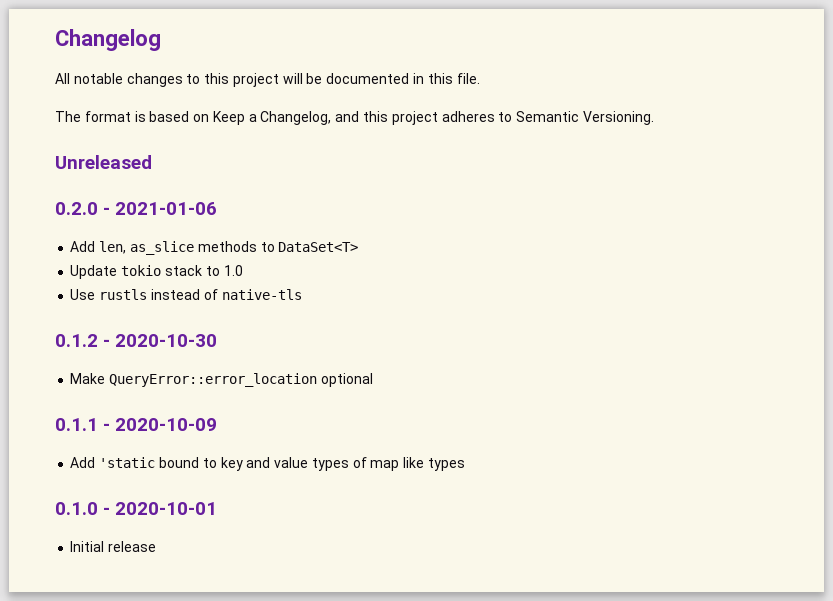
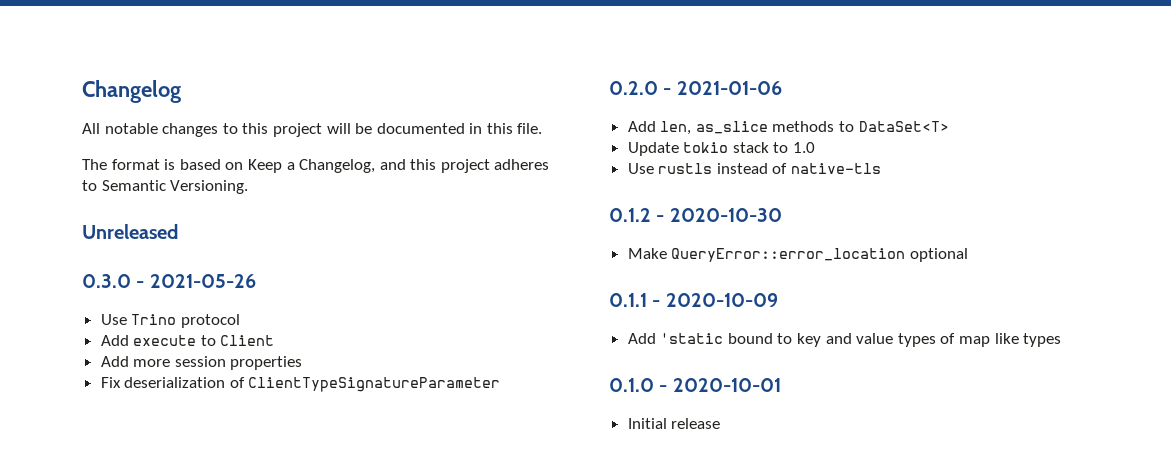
+ 0.3.0 - 2021-05-26
+ Use Trino protocol
+ Add execute to Client
+ Add more session properties
+ Fix deserialization of ClientTypeSignatureParameter

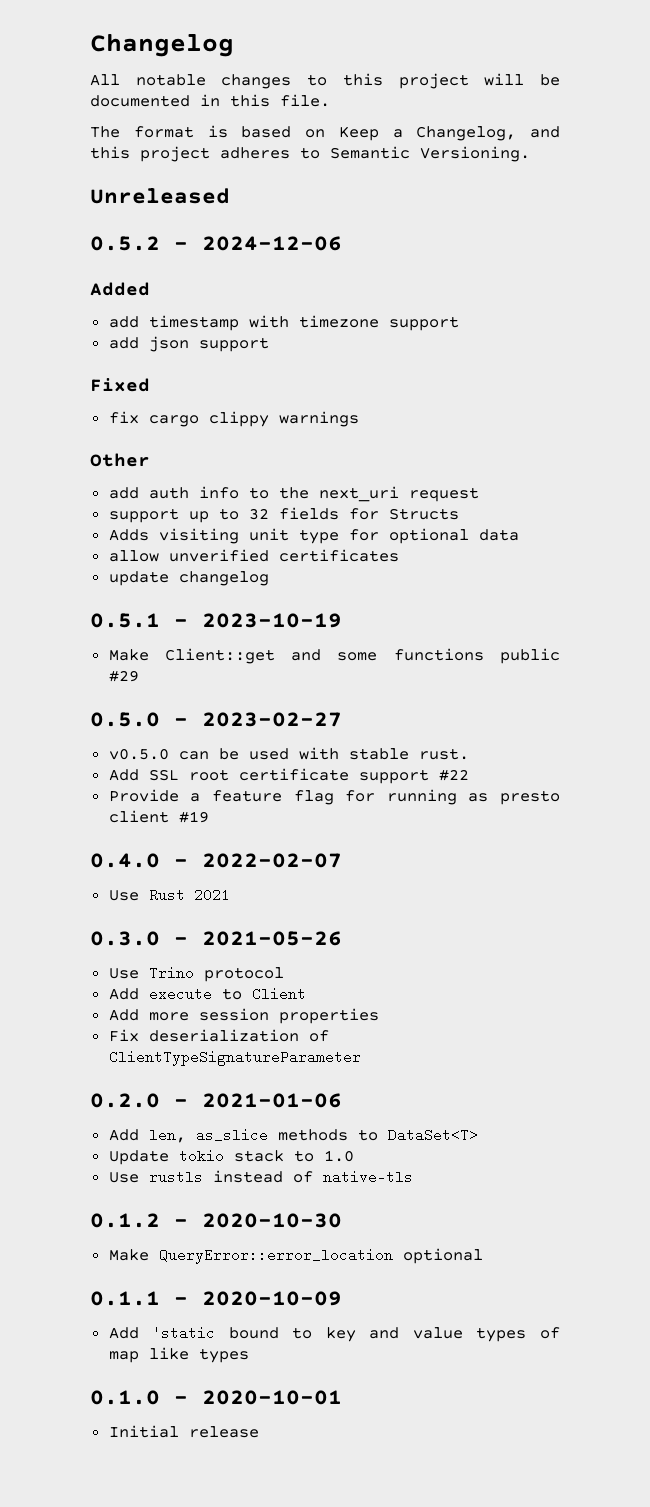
+ 0.5.2 - 2024-12-06
+ Added
+ add timestamp with timezone support
+ add json support
+ Fixed
+ fix cargo clippy warnings
+ Other
+ add auth info to the next_uri request
+ support up to 32 fields for Structs
+ Adds visiting unit type for optional data
+ allow unverified certificates
+ update changelog
+ 0.5.1 - 2023-10-19
+ Make Client::get and some functions public #29
+ 0.5.0 - 2023-02-27
+ v0.5.0 can be used with stable rust.
+ Add SSL root certificate support #22
+ Provide a feature flag for running as presto client #19
+ 0.4.0 - 2022-02-07
+ Use Rust 2021

